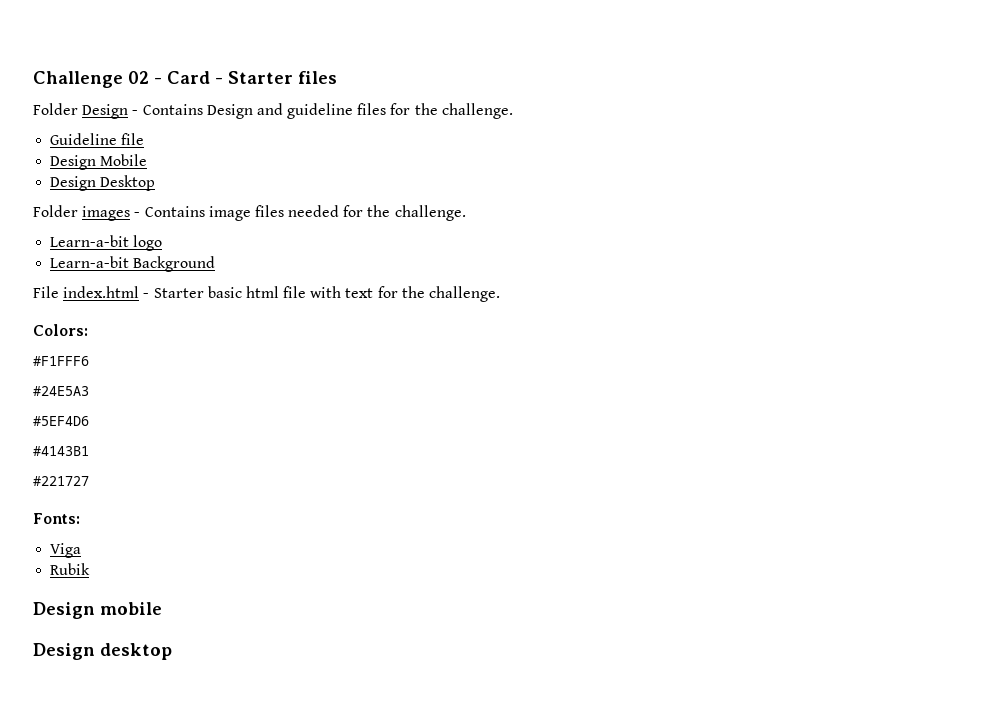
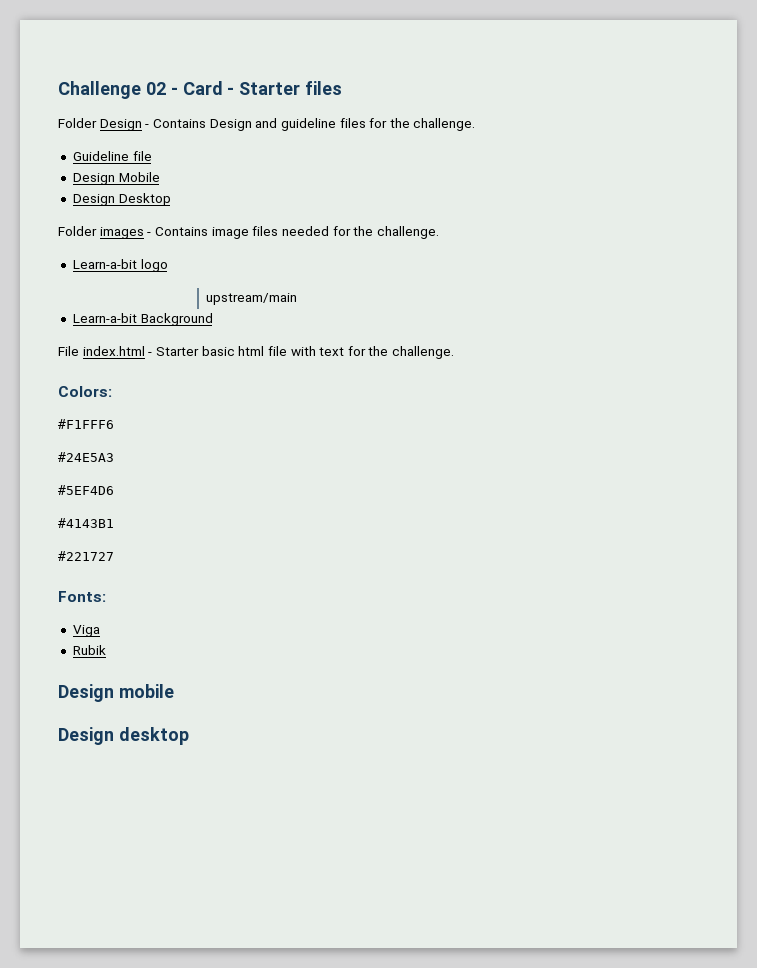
+ upstream/main

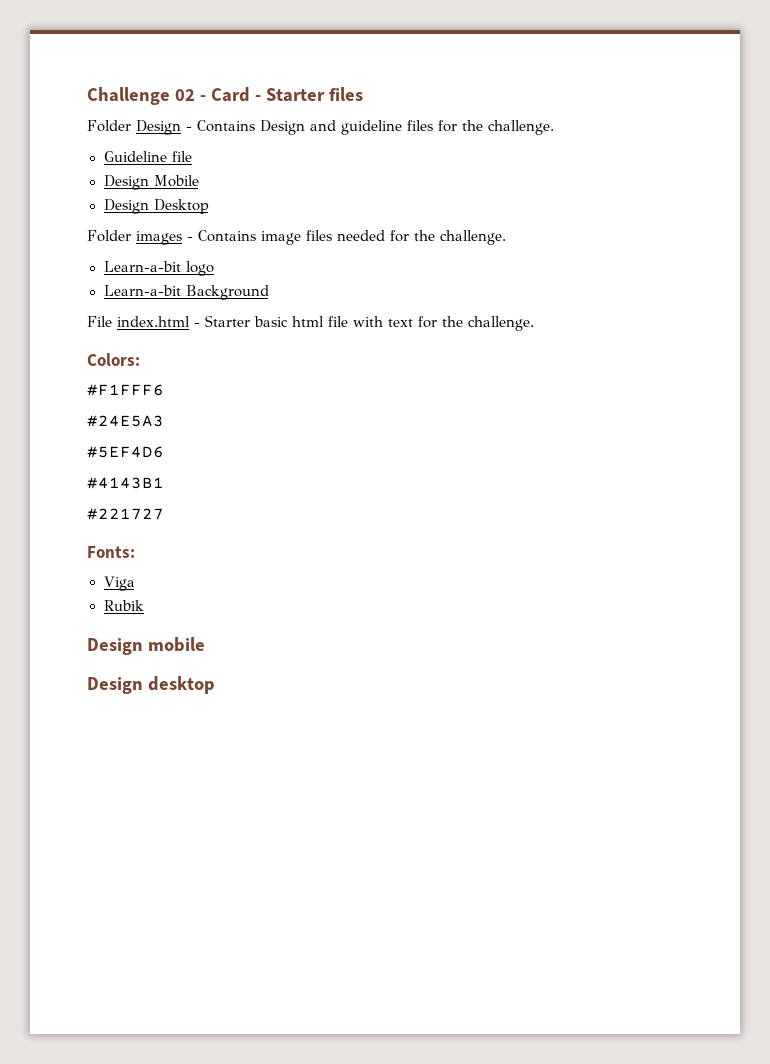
- upstream/main

